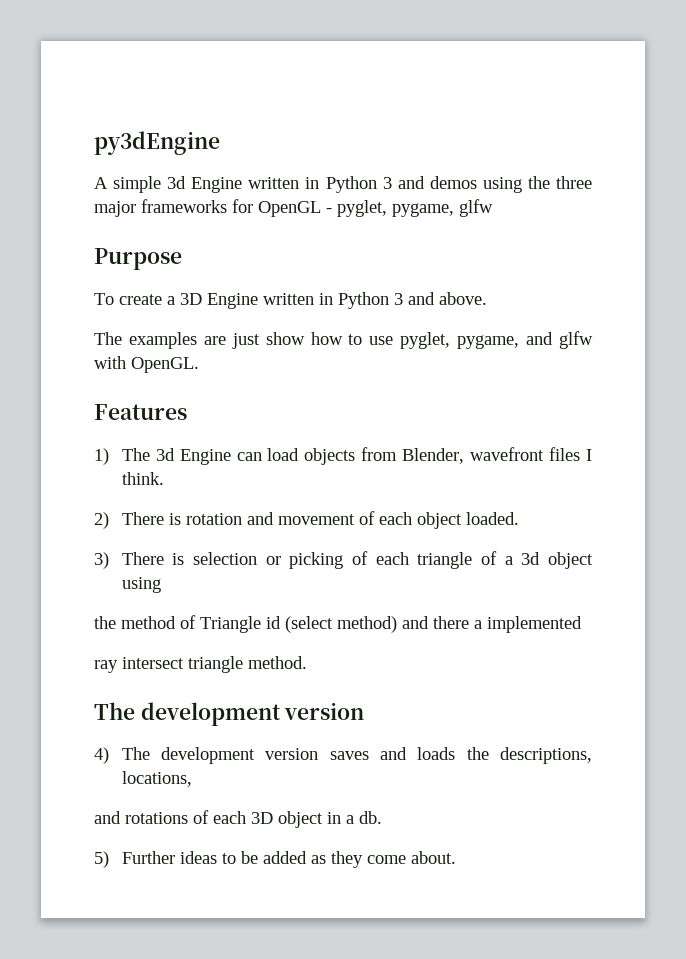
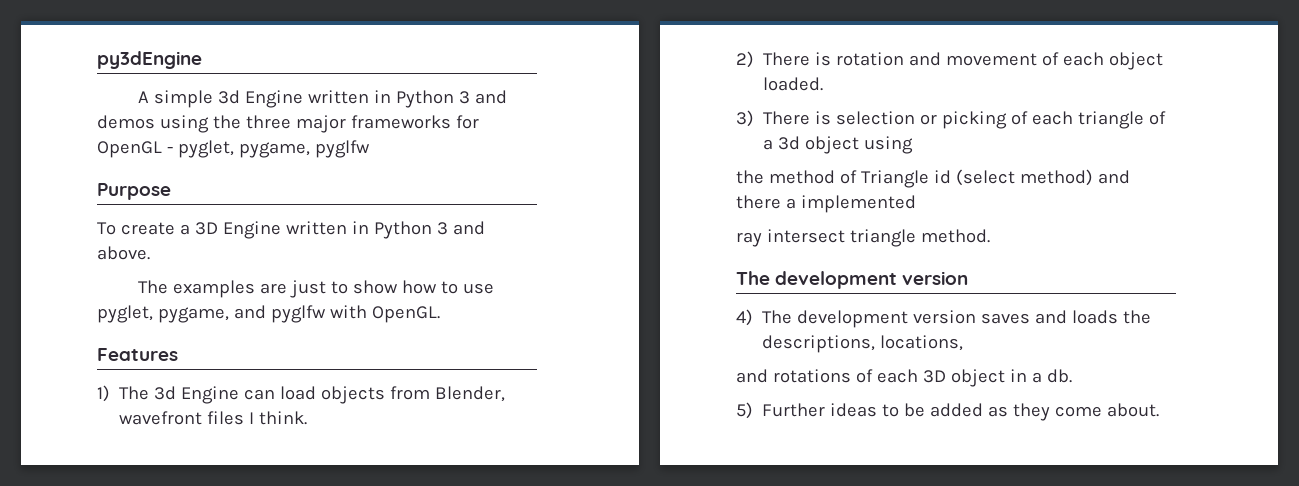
- A simple 3d Engine written in Python 3 and demos using the three major frameworks for OpenGL - pyglet, pygame, glfw
+ A simple 3d Engine written in Python 3 and demos using the three major frameworks for OpenGL - pyglet, pygame, pyglfw
- The examples are just show how to use pyglet, pygame, and glfw with OpenGL.
+ The examples are just to show how to use pyglet, pygame, and pyglfw with OpenGL.

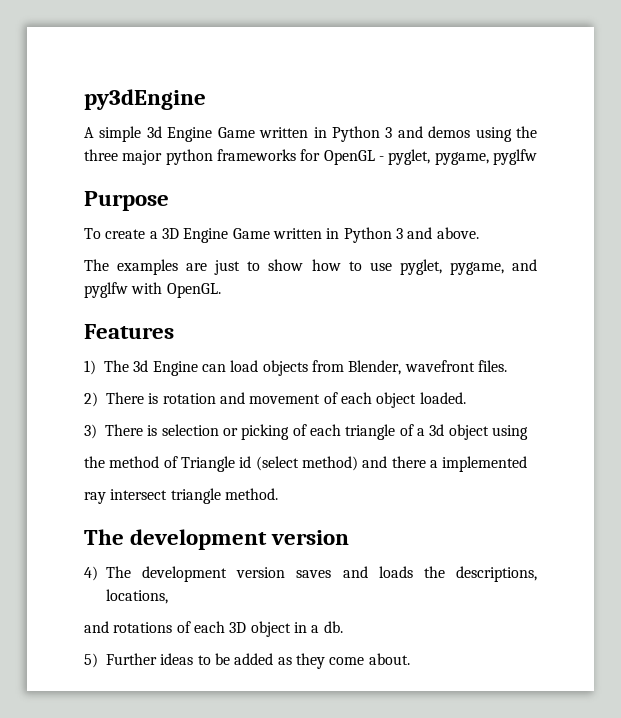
- A simple 3d Engine written in Python 3 and demos using the three major frameworks for OpenGL - pyglet, pygame, pyglfw
+ A simple 3d Engine Game written in Python 3 and demos using the three major python frameworks for OpenGL - pyglet, pygame, pyglfw
- To create a 3D Engine written in Python 3 and above.
+ To create a 3D Engine Game written in Python 3 and above.
- 1) The 3d Engine can load objects from Blender, wavefront files I think.
+ 1) The 3d Engine can load objects from Blender, wavefront files.

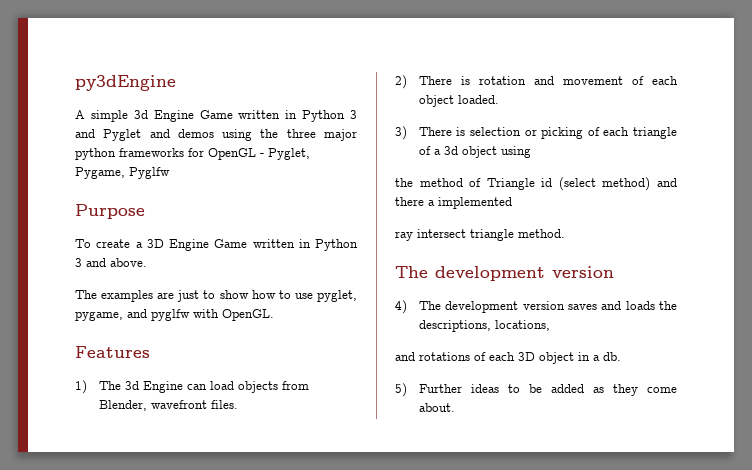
- A simple 3d Engine Game written in Python 3 and demos using the three major python frameworks for OpenGL - pyglet, pygame, pyglfw
+ A simple 3d Engine Game written in Python 3 and Pyglet and demos using the three major python frameworks for OpenGL - Pyglet, Pygame, Pyglfw

